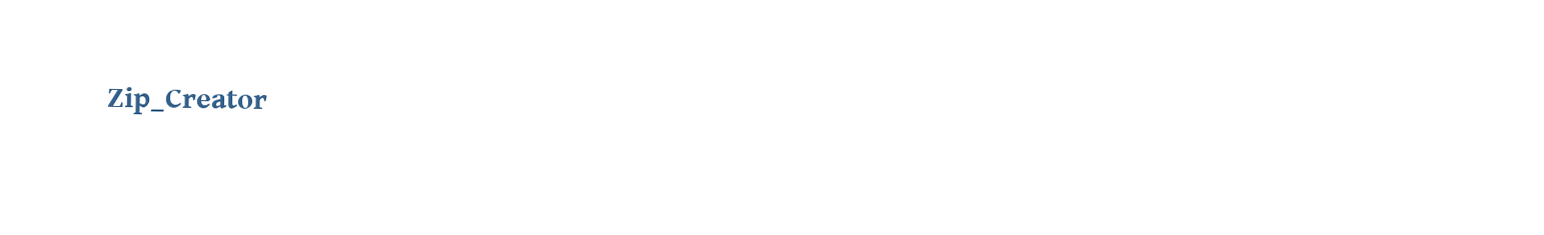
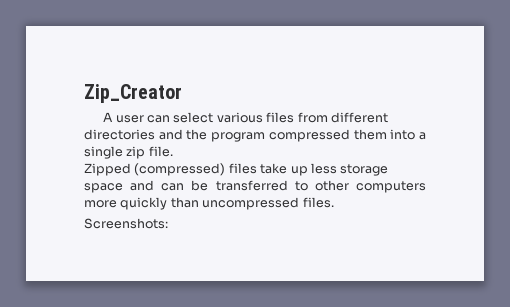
+ A user can select various files from different directories and the program compressed them into a single zip file.
+ Zipped (compressed) files take up less storage space and can be transferred to other computers more quickly than uncompressed files.
+ Screenshots:

